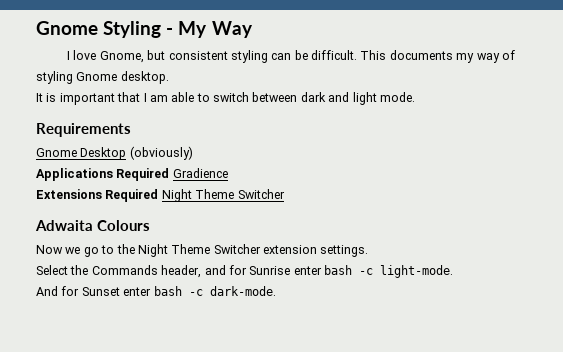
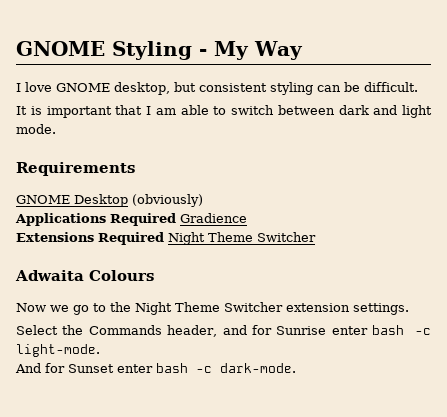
- Gnome Styling - My Way
+ GNOME Styling - My Way
- I love Gnome, but consistent styling can be difficult. This documents my way of styling Gnome desktop.
+ I love GNOME desktop, but consistent styling can be difficult.
- Gnome Desktop (obviously)
+ GNOME Desktop (obviously)

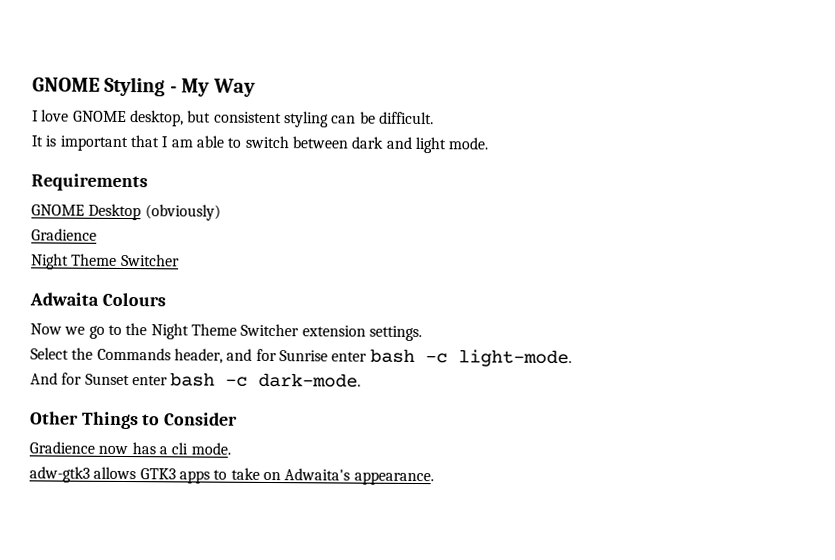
  GNOME Desktop (obviously)
- Applications Required Gradience
- Extensions Required Night Theme Switcher
+ Gradience
+ Night Theme Switcher
+ Other Things to Consider
+ Gradience now has a cli mode.
+ adw-gtk3 allows GTK3 apps to take on Adwaita's appearance.

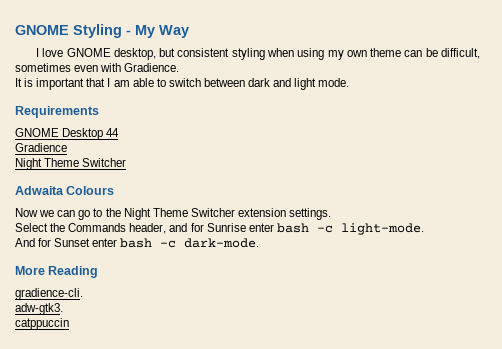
- I love GNOME desktop, but consistent styling can be difficult.
+ I love GNOME desktop, but consistent styling when using my own theme can be difficult, sometimes even with Gradience.
- GNOME Desktop (obviously)
+ GNOME Desktop 44
- Now we go to the Night Theme Switcher extension settings.
+ Now we can go to the Night Theme Switcher extension settings.
- Other Things to Consider
- Gradience now has a cli mode.
- adw-gtk3 allows GTK3 apps to take on Adwaita's appearance.
+ More Reading
+ gradience-cli.
+ adw-gtk3.
+ catppuccin

